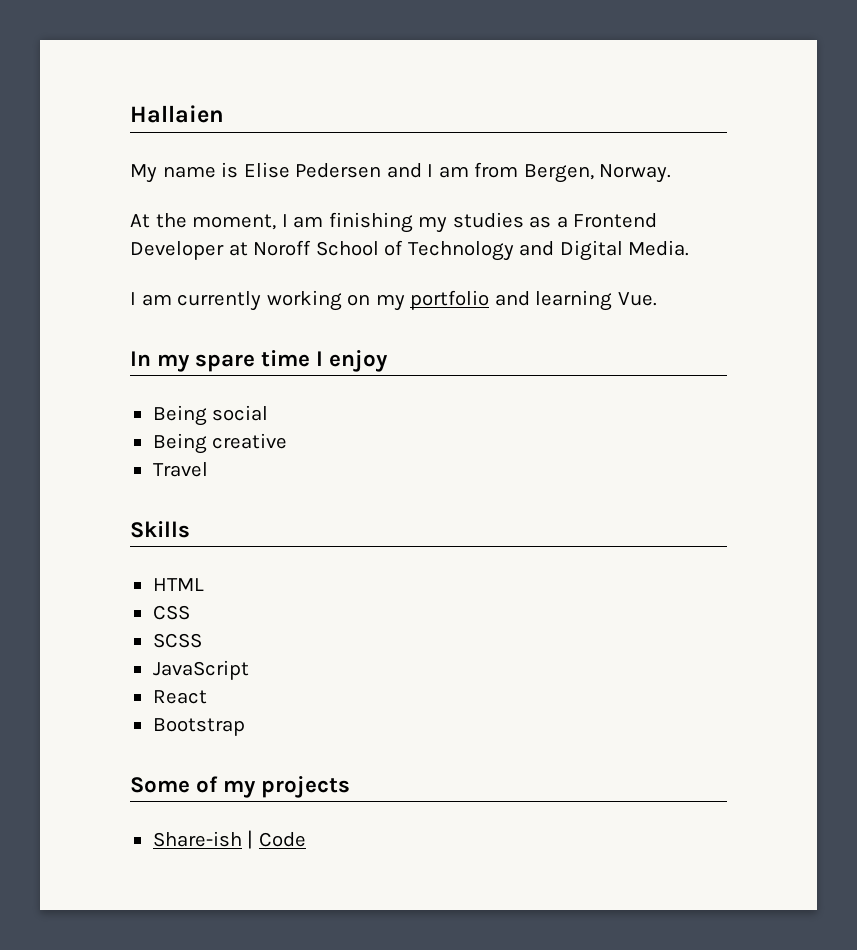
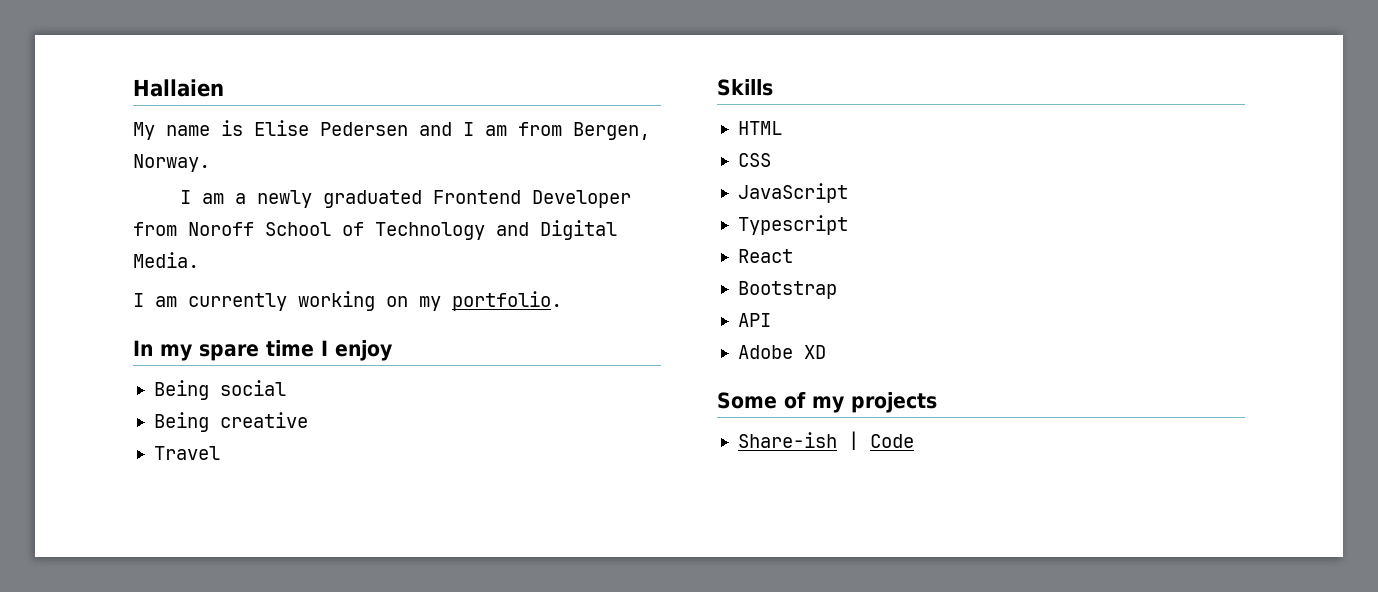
- At the moment, I am finishing my studies as a Frontend Developer at Noroff School of Technology and Digital Media.
+ I am a newly graduated Frontend Developer from Noroff School of Technology and Digital Media.
- I am currently working on my portfolio and learning Vue.
+ I am currently working on my portfolio.
- SCSS
  JavaScript
+ Typescript
+ API
+ Adobe XD

